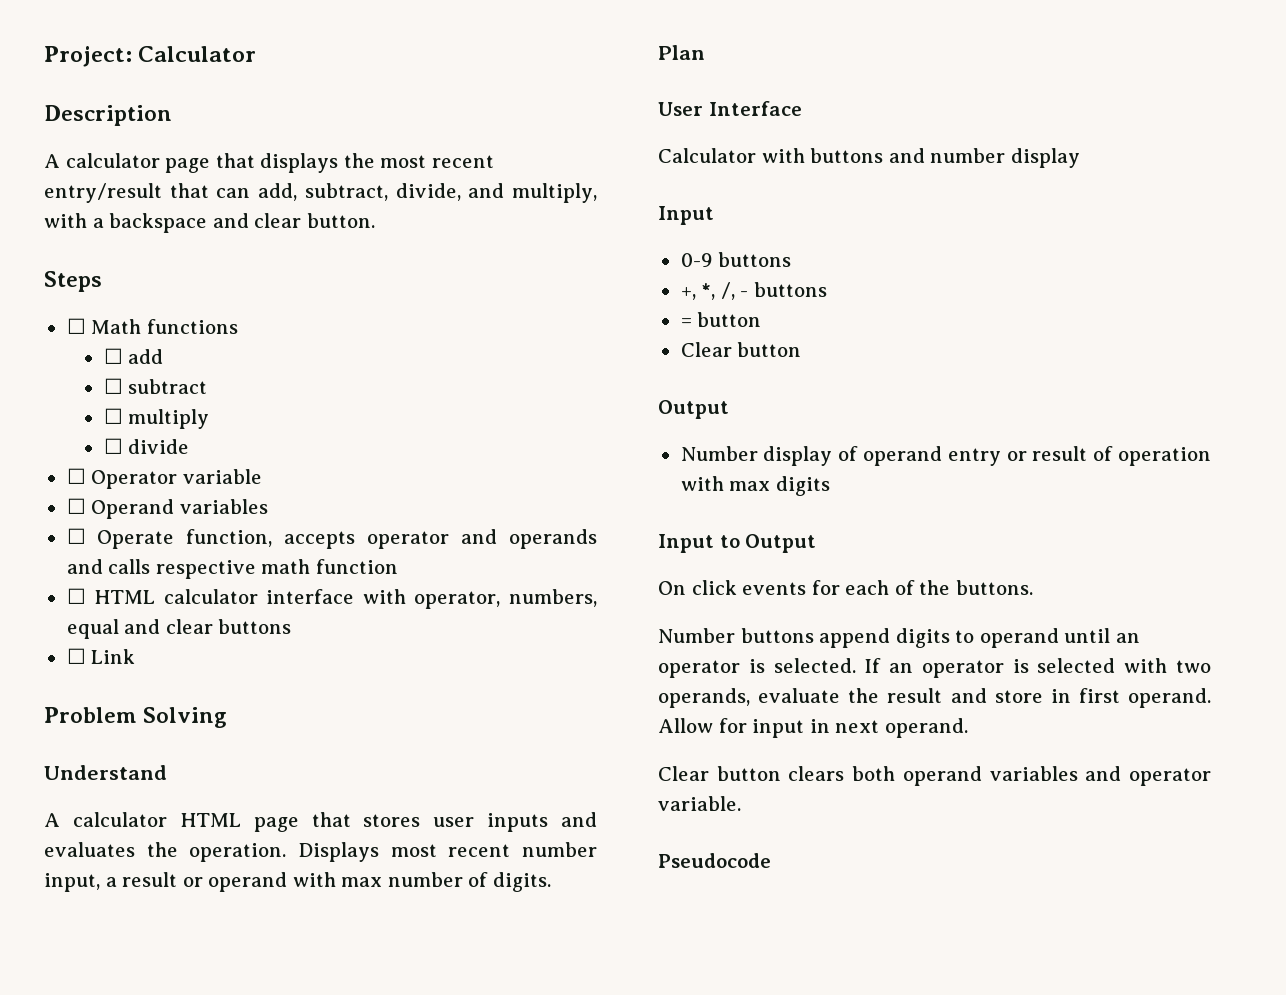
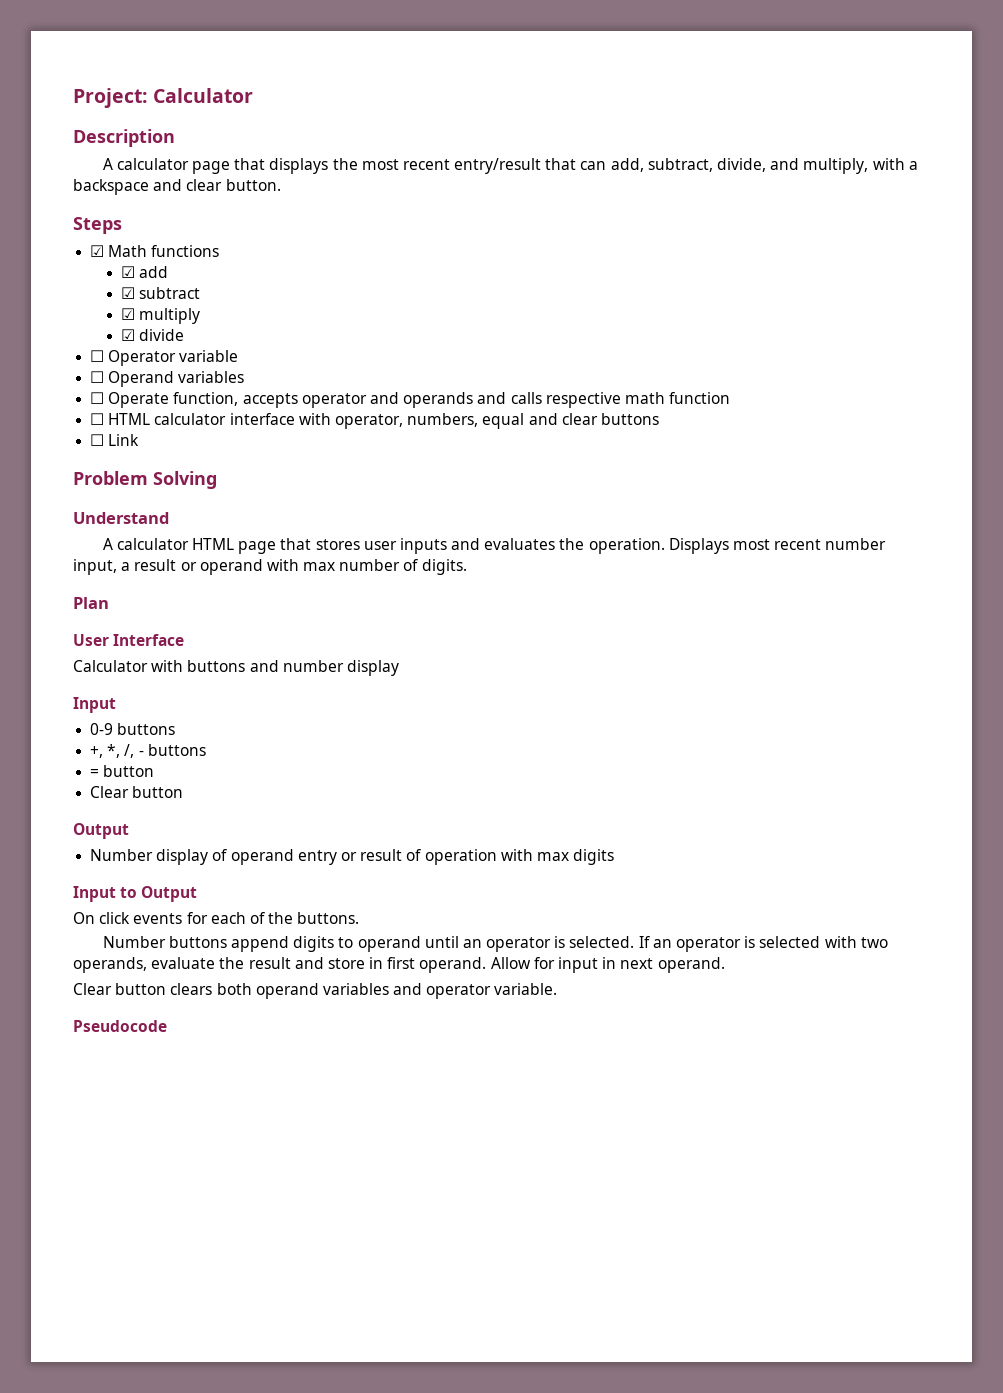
- ☐ Math functions
+ ☑ Math functions
- ☐ add
+ ☑ add
- ☐ subtract
+ ☑ subtract
- ☐ multiply
+ ☑ multiply
- ☐ divide
+ ☑ divide

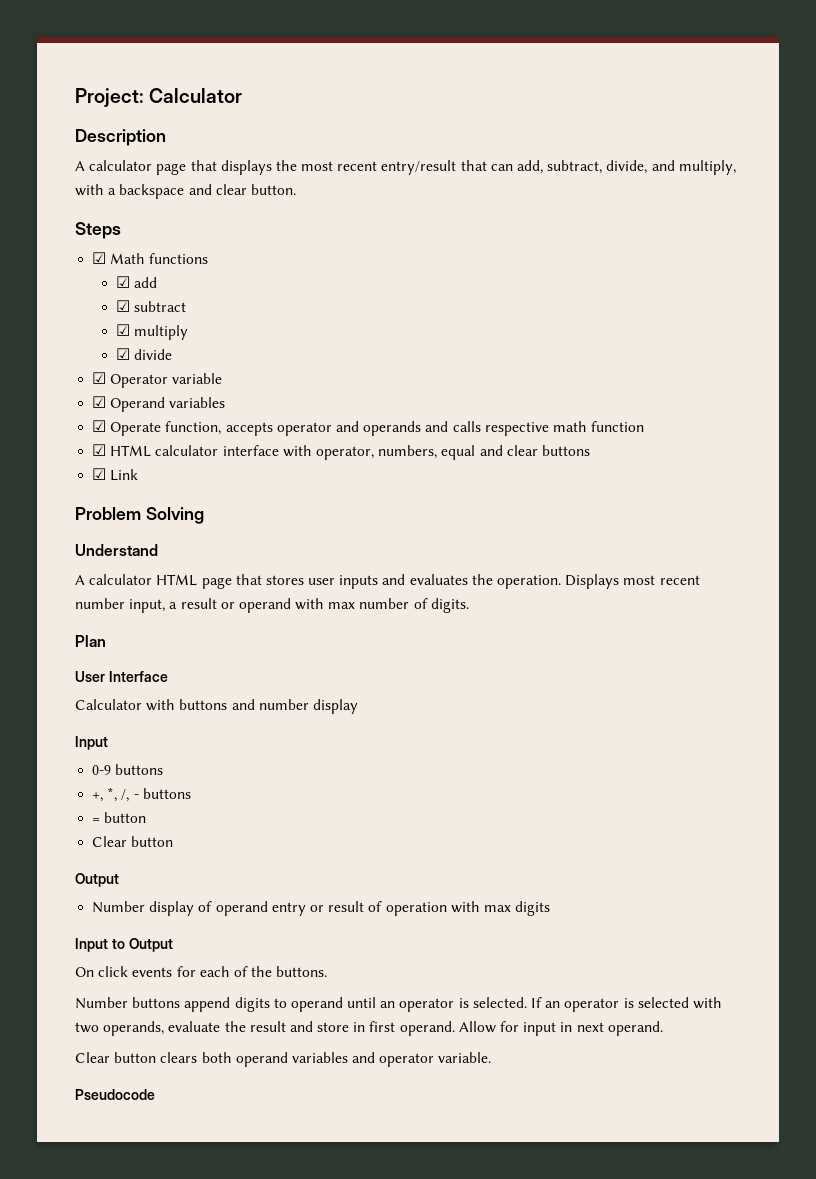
- ☐ Operator variable
+ ☑ Operator variable
- ☐ Operand variables
+ ☑ Operand variables
- ☐ Operate function, accepts operator and operands and calls respective math function
+ ☑ Operate function, accepts operator and operands and calls respective math function
- ☐ HTML calculator interface with operator, numbers, equal and clear buttons
+ ☑ HTML calculator interface with operator, numbers, equal and clear buttons
- ☐ Link
+ ☑ Link

